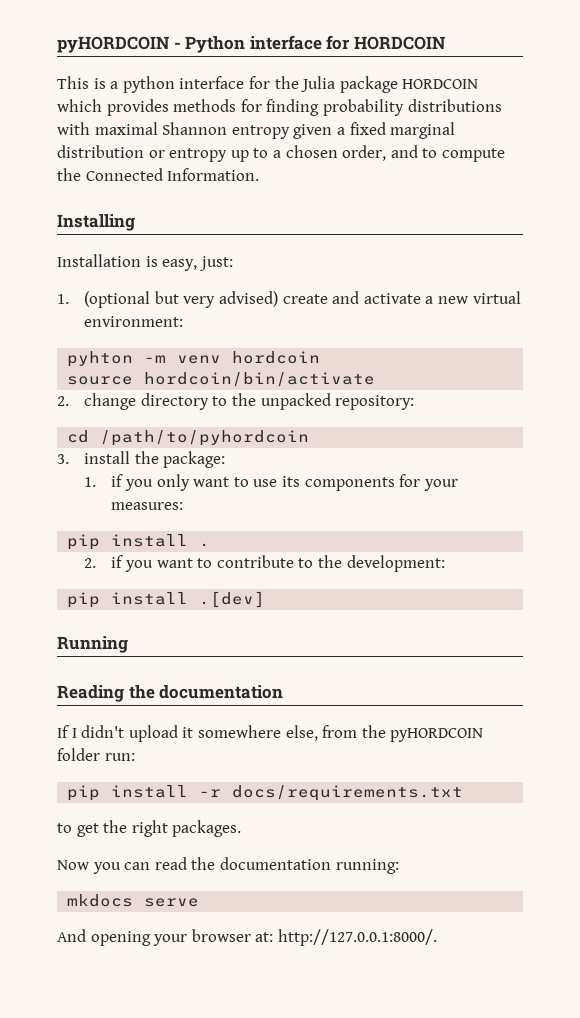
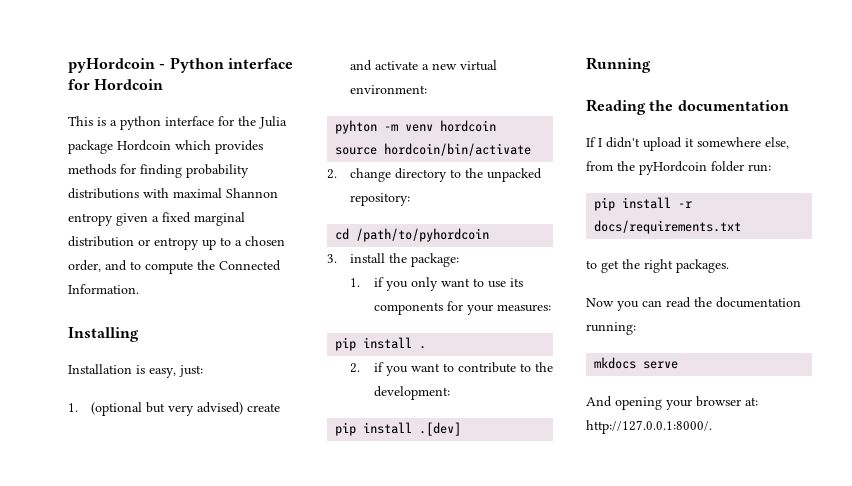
- pyHORDCOIN - Python interface for HORDCOIN
+ pyHordcoin - Python interface for Hordcoin
- This is a python interface for the Julia package HORDCOIN which provides methods for finding probability distributions with maximal Shannon entropy given a fixed marginal distribution or entropy up to a chosen order, and to compute the Connected Information.
+ This is a python interface for the Julia package Hordcoin which provides methods for finding probability distributions with maximal Shannon entropy given a fixed marginal distribution or entropy up to a chosen order, and to compute the Connected Information.
- If I didn't upload it somewhere else, from the pyHORDCOIN folder run:
+ If I didn't upload it somewhere else, from the pyHordcoin folder run:

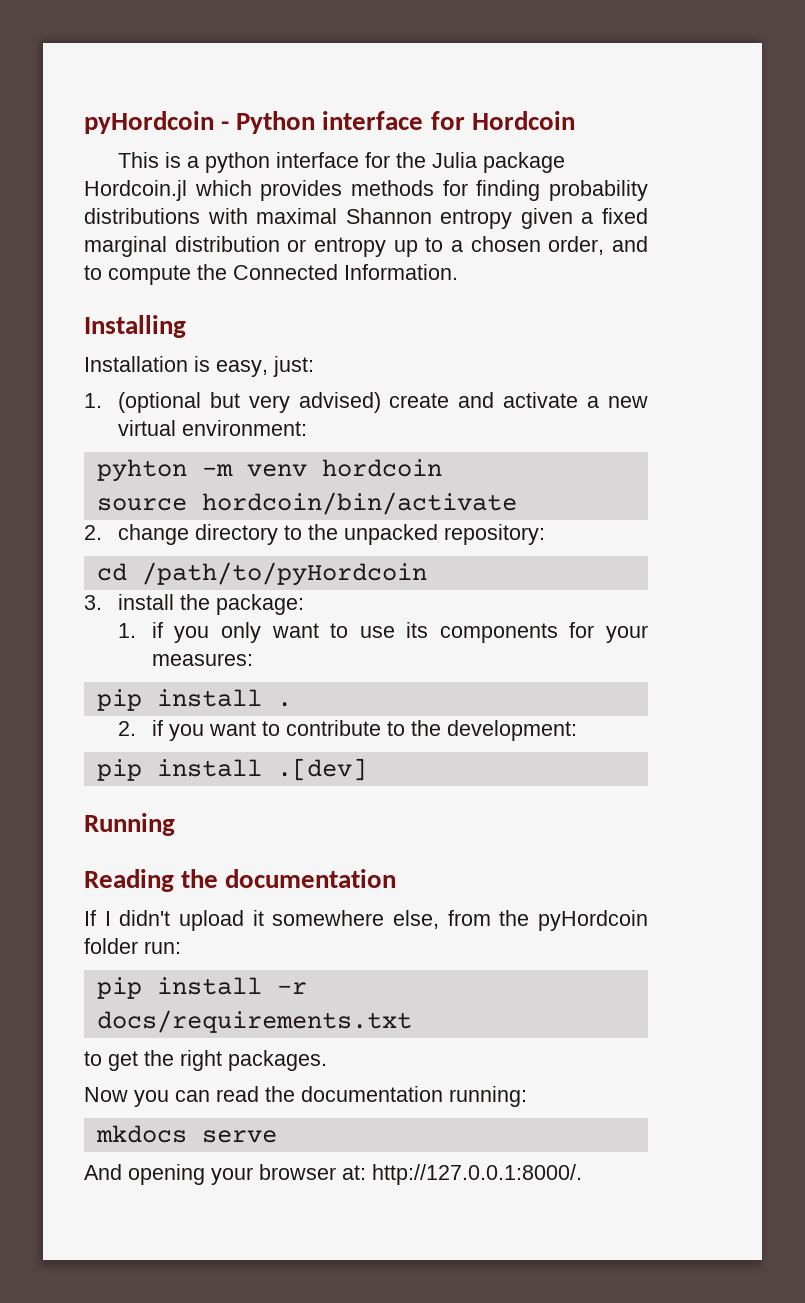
- This is a python interface for the Julia package Hordcoin which provides methods for finding probability distributions with maximal Shannon entropy given a fixed marginal distribution or entropy up to a chosen order, and to compute the Connected Information.
+ This is a python interface for the Julia package Hordcoin.jl which provides methods for finding probability distributions with maximal Shannon entropy given a fixed marginal distribution or entropy up to a chosen order, and to compute the Connected Information.
- cd /path/to/pyhordcoin
+ cd /path/to/pyHordcoin

